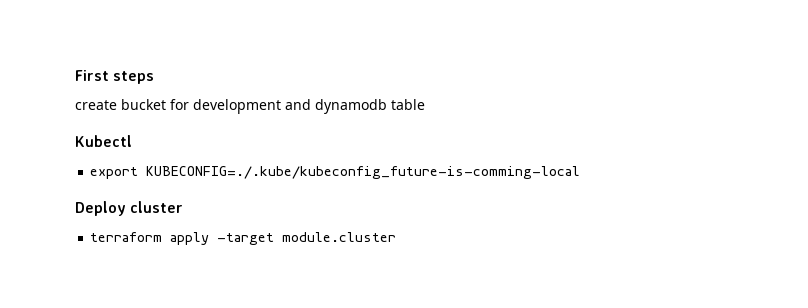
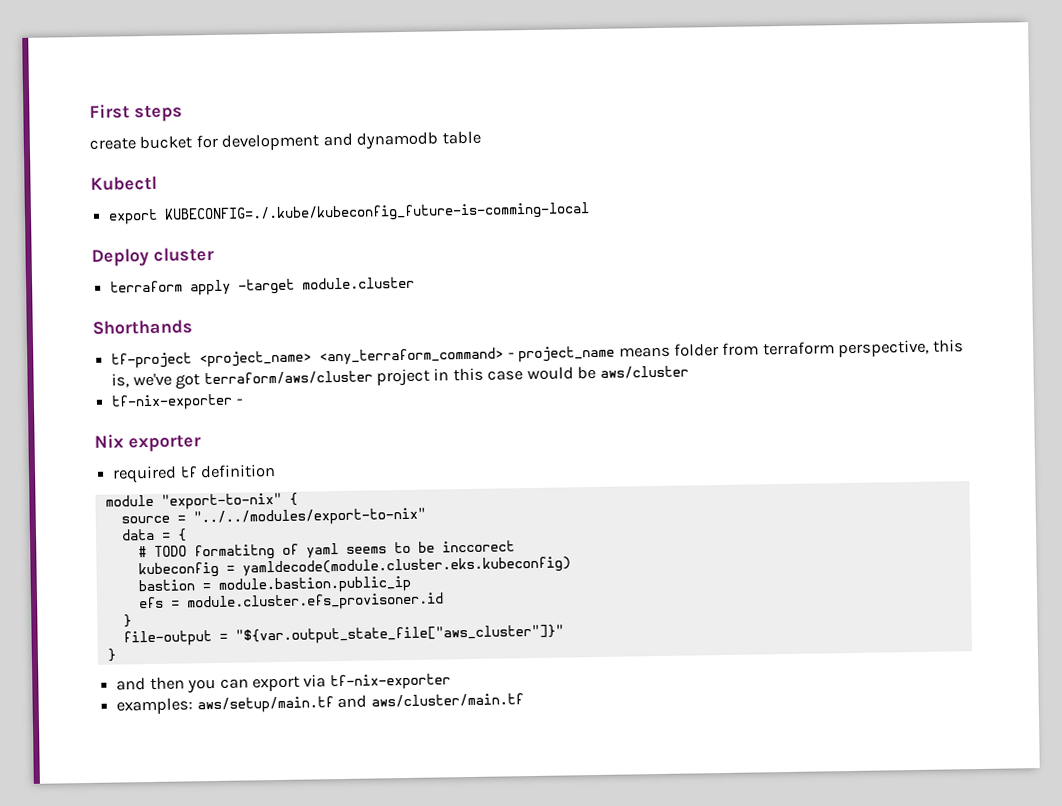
+ Shorthands
+ tf-project <project_name> <any_terraform_command> - project_name means folder from terraform perspective, this is, we've got terraform/aws/cluster project in this case would be aws/cluster
+ tf-nix-exporter -
+ Nix exporter
+ required tf definition
+ module "export-to-nix" {
+ source = "../../modules/export-to-nix"
+ data = {
+ # TODO formatitng of yaml seems to be inccorect
+ kubeconfig = yamldecode(module.cluster.eks.kubeconfig)
+ bastion = module.bastion.public_ip
+ efs = module.cluster.efs_provisoner.id
+ }
+ file-output = "${var.output_state_file["aws_cluster"]}"
+ }
+ and then you can export via tf-nix-exporter
+ examples: aws/setup/main.tf and aws/cluster/main.tf

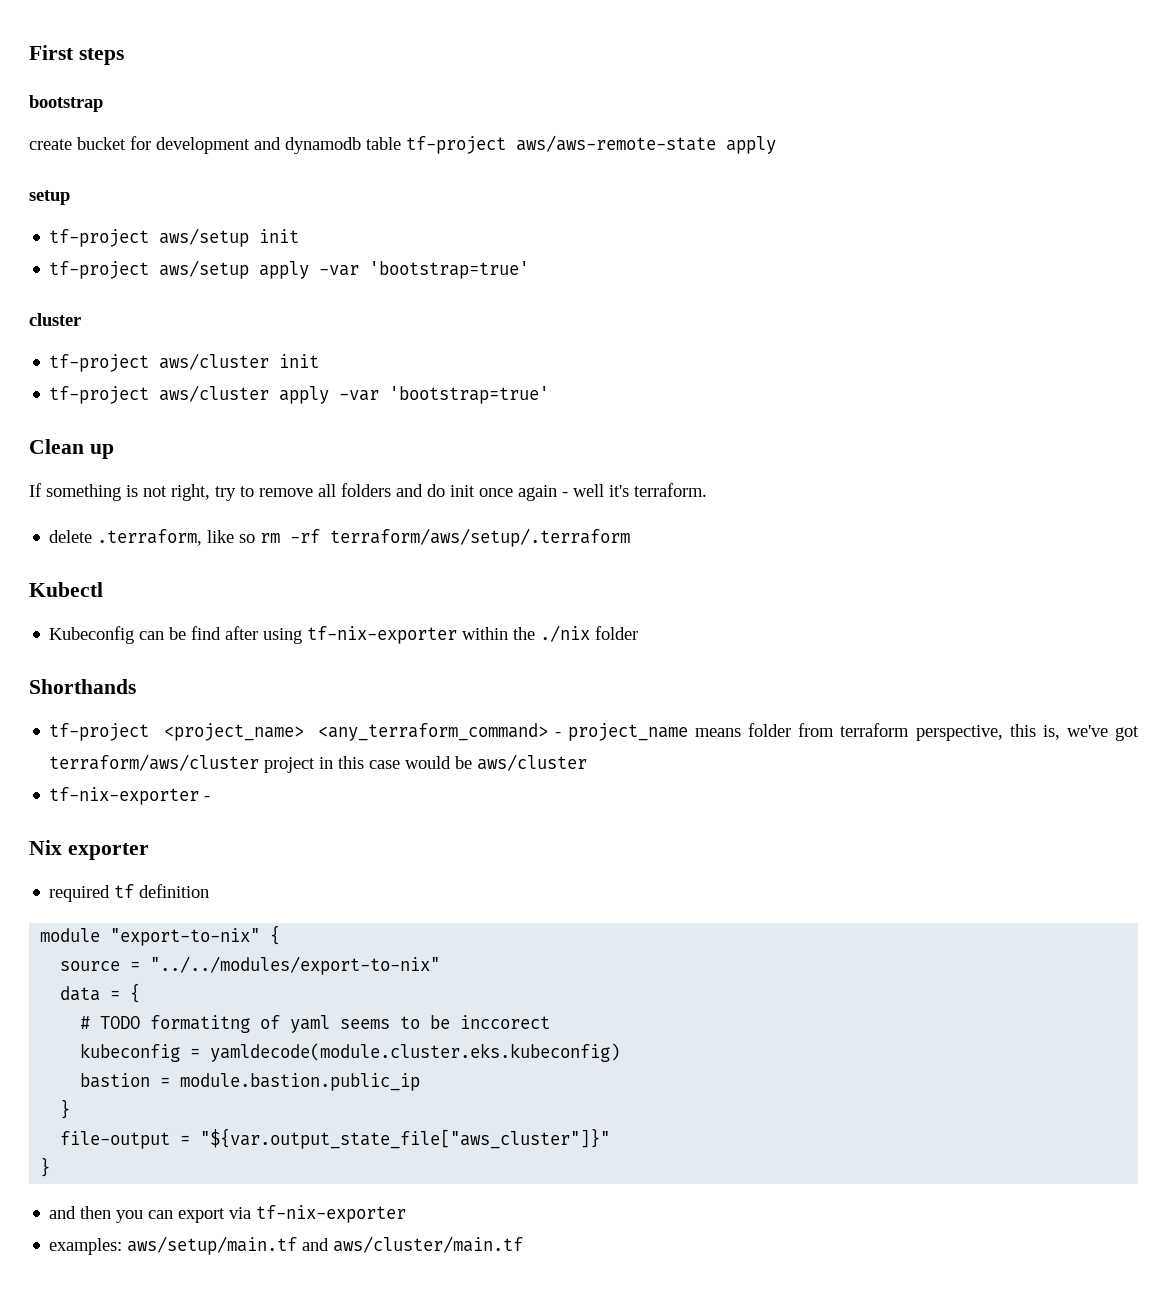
+ bootstrap
- create bucket for development and dynamodb table
+ create bucket for development and dynamodb table tf-project aws/aws-remote-state apply
+ setup
+ tf-project aws/setup init
+ tf-project aws/setup apply -var 'bootstrap=true'
+ cluster
+ tf-project aws/cluster init
+ tf-project aws/cluster apply -var 'bootstrap=true'
+ Clean up
+ If something is not right, try to remove all folders and do init once again - well it's terraform.
+ delete .terraform, like so rm -rf terraform/aws/setup/.terraform
  Kubectl
- export KUBECONFIG=./.kube/kubeconfig_future-is-comming-local
- Deploy cluster
- terraform apply -target module.cluster
+ Kubeconfig can be find after using tf-nix-exporter within the ./nix folder
- efs = module.cluster.efs_provisoner.id

